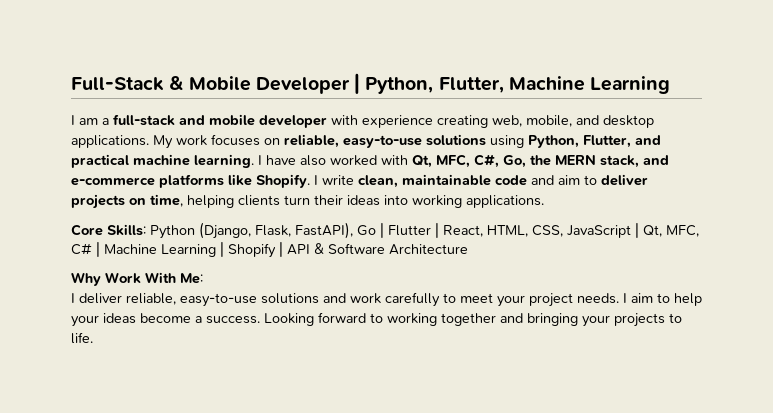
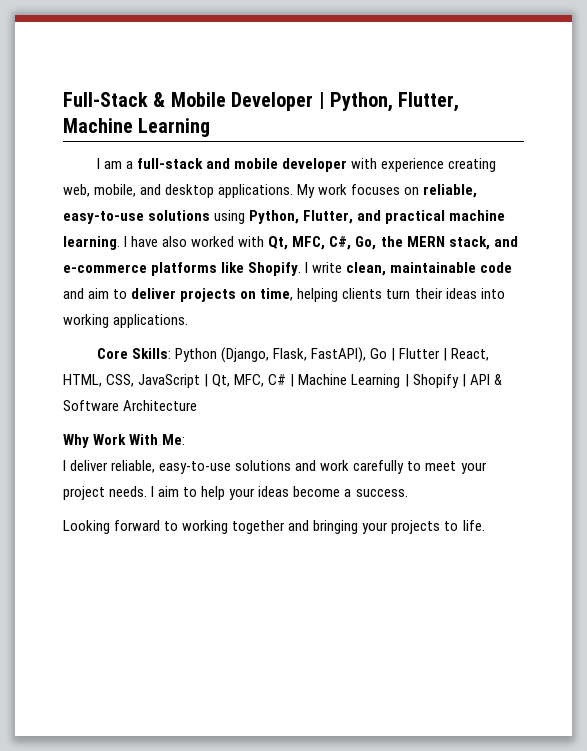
- I aim to help your ideas become a success. Looking forward to working together and bringing your projects to life.
+ I aim to help your ideas become a success.
+ Looking forward to working together and bringing your projects to life.

